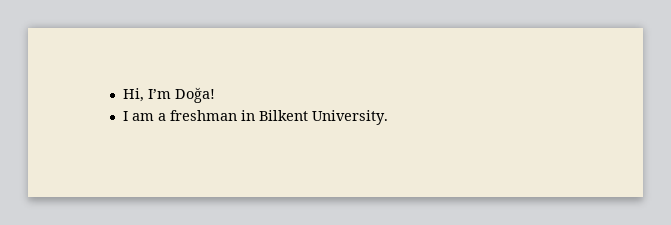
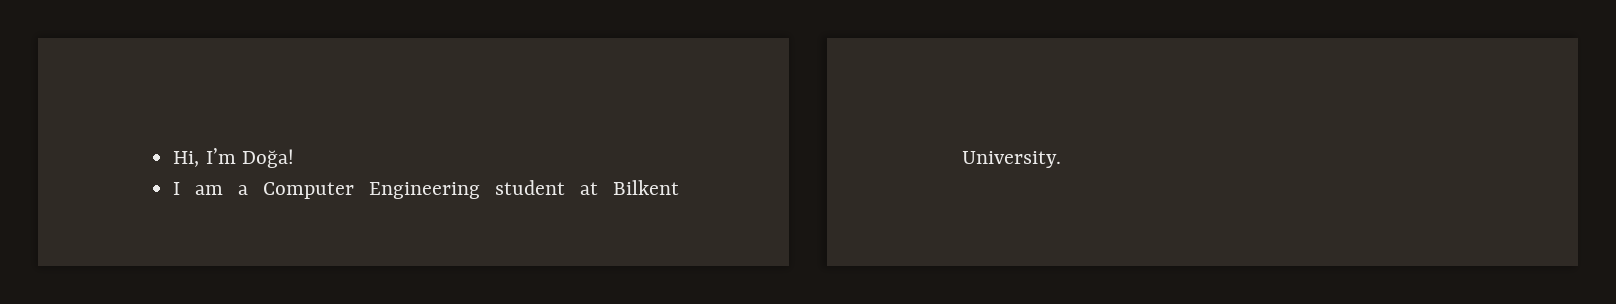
- I am a freshman in Bilkent University.
+ I am a Computer Engineering student at Bilkent University.

